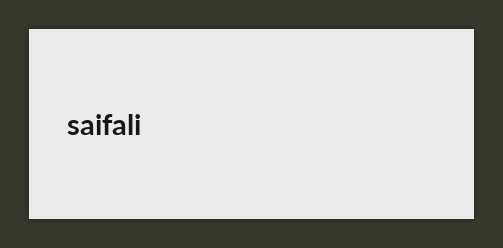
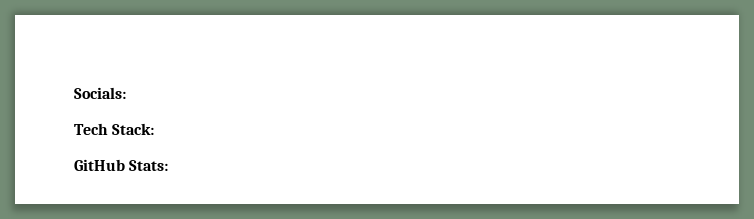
- saifali
+ Socials:
+ Tech Stack:
+ GitHub Stats:

